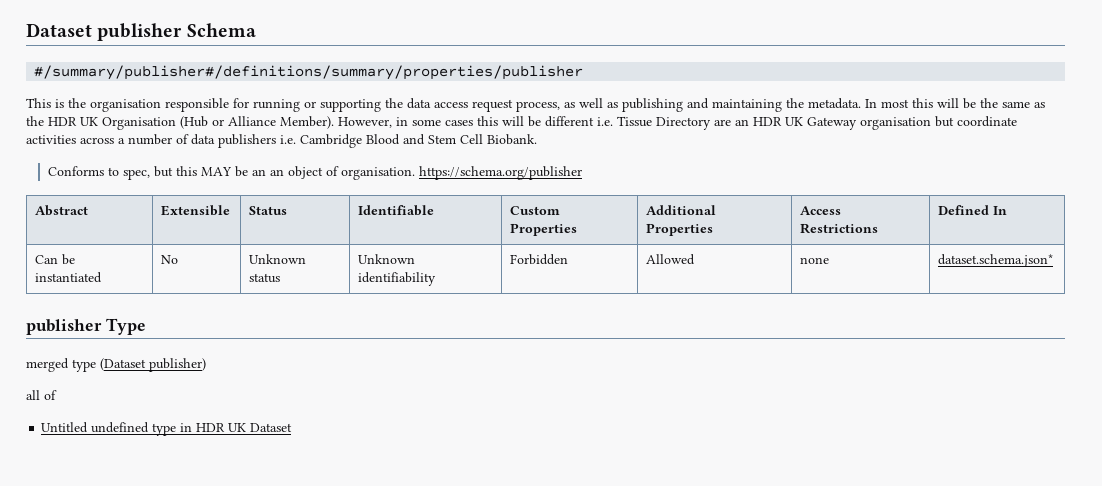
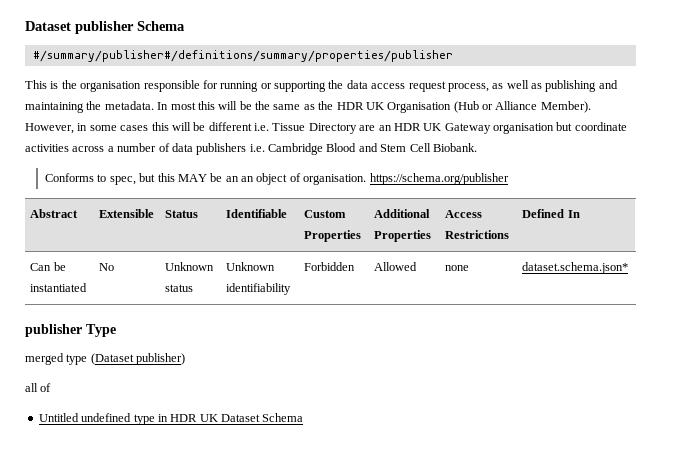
- Untitled undefined type in HDR UK Dataset
+ Untitled undefined type in HDR UK Dataset Schema

